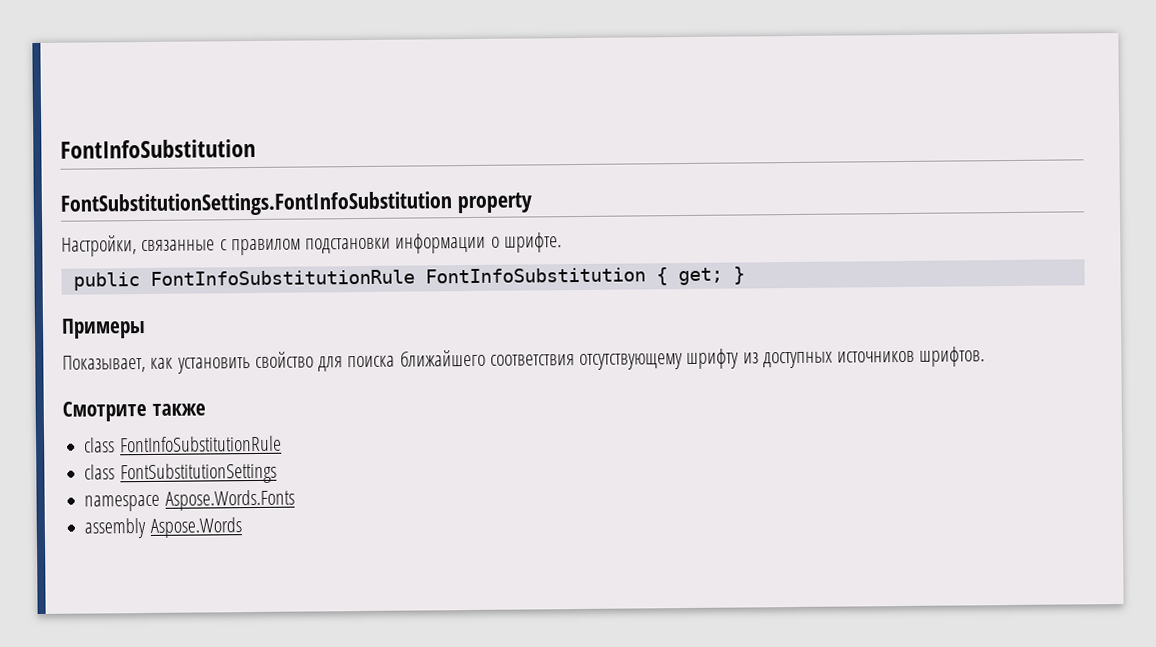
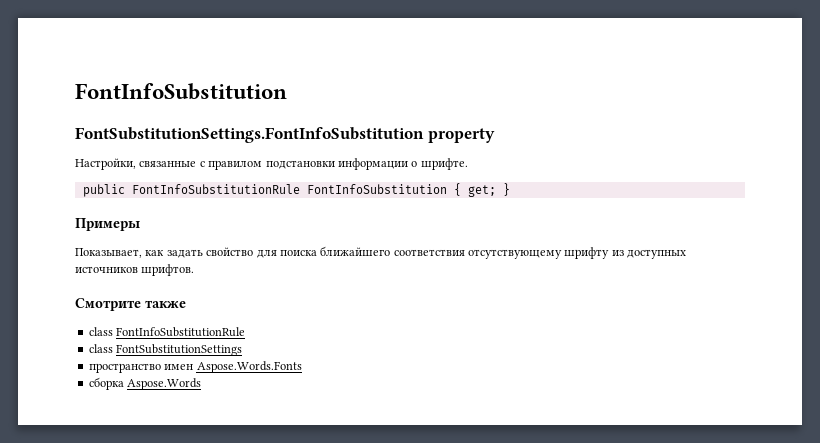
- Показывает, как установить свойство для поиска ближайшего соответствия отсутствующему шрифту из доступных источников шрифтов.
+ Показывает, как задать свойство для поиска ближайшего соответствия отсутствующему шрифту из доступных источников шрифтов.
- namespace Aspose.Words.Fonts
+ пространство имен Aspose.Words.Fonts
- assembly Aspose.Words
+ сборка Aspose.Words

